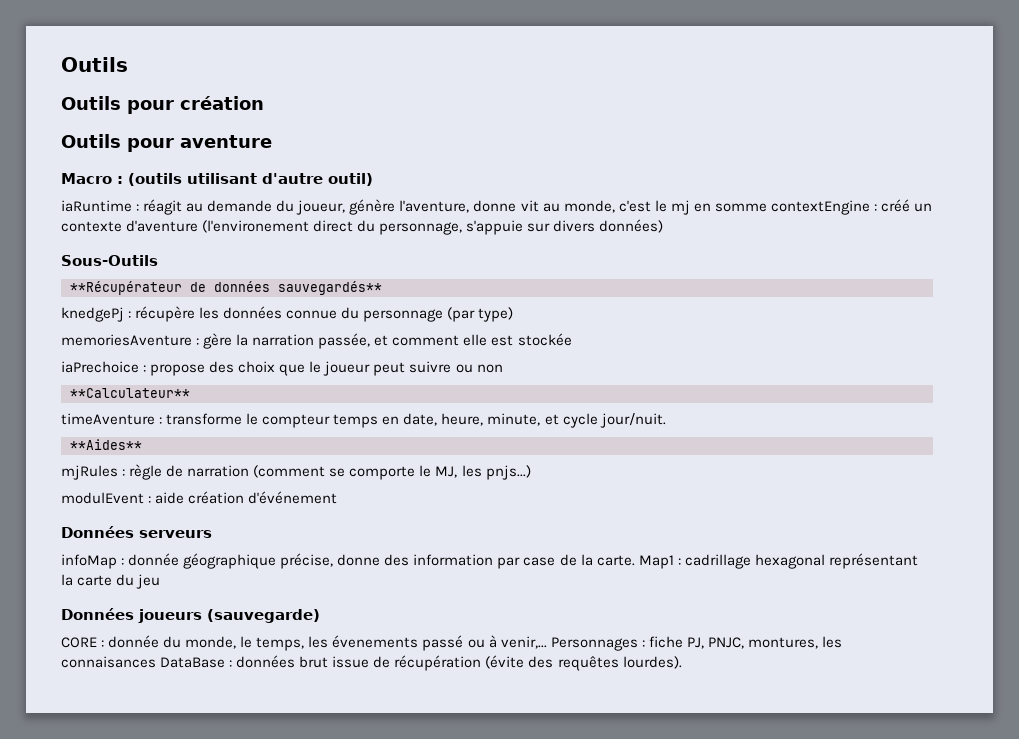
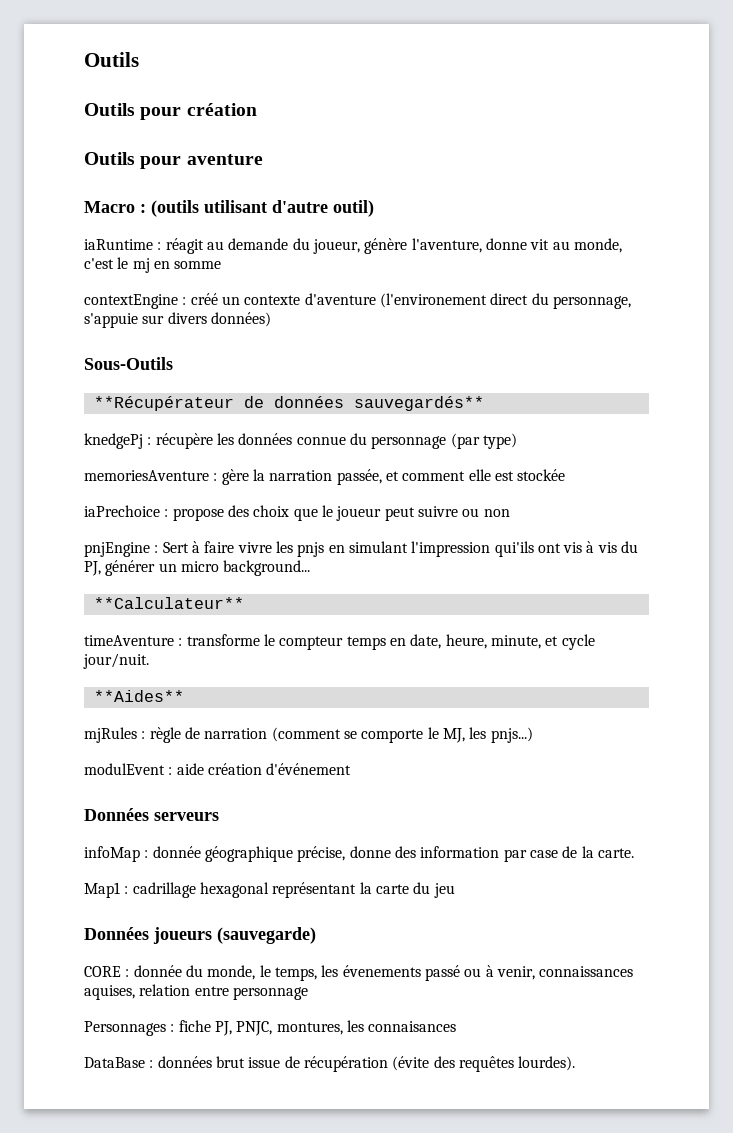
- iaRuntime : réagit au demande du joueur, génère l'aventure, donne vit au monde, c'est le mj en somme contextEngine : créé un contexte d'aventure (l'environement direct du personnage, s'appuie sur divers données)
+ iaRuntime : réagit au demande du joueur, génère l'aventure, donne vit au monde, c'est le mj en somme
+ contextEngine : créé un contexte d'aventure (l'environement direct du personnage, s'appuie sur divers données)
+ pnjEngine : Sert à faire vivre les pnjs en simulant l'impression qui'ils ont vis à vis du PJ, générer un micro background...
- infoMap : donnée géographique précise, donne des information par case de la carte. Map1 : cadrillage hexagonal représentant la carte du jeu
+ infoMap : donnée géographique précise, donne des information par case de la carte.
+ Map1 : cadrillage hexagonal représentant la carte du jeu
- CORE : donnée du monde, le temps, les évenements passé ou à venir,... Personnages : fiche PJ, PNJC, montures, les connaisances DataBase : données brut issue de récupération (évite des requêtes lourdes).
+ CORE : donnée du monde, le temps, les évenements passé ou à venir, connaissances aquises, relation entre personnage
+ Personnages : fiche PJ, PNJC, montures, les connaisances
+ DataBase : données brut issue de récupération (évite des requêtes lourdes).

